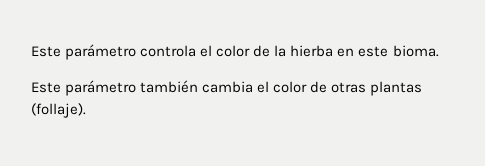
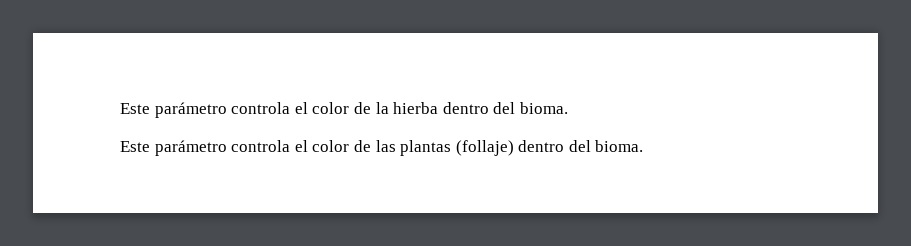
- Este parámetro controla el color de la hierba en este bioma.
+ Este parámetro controla el color de la hierba dentro del bioma.
- Este parámetro también cambia el color de otras plantas (follaje).
+ Este parámetro controla el color de las plantas (follaje) dentro del bioma.

